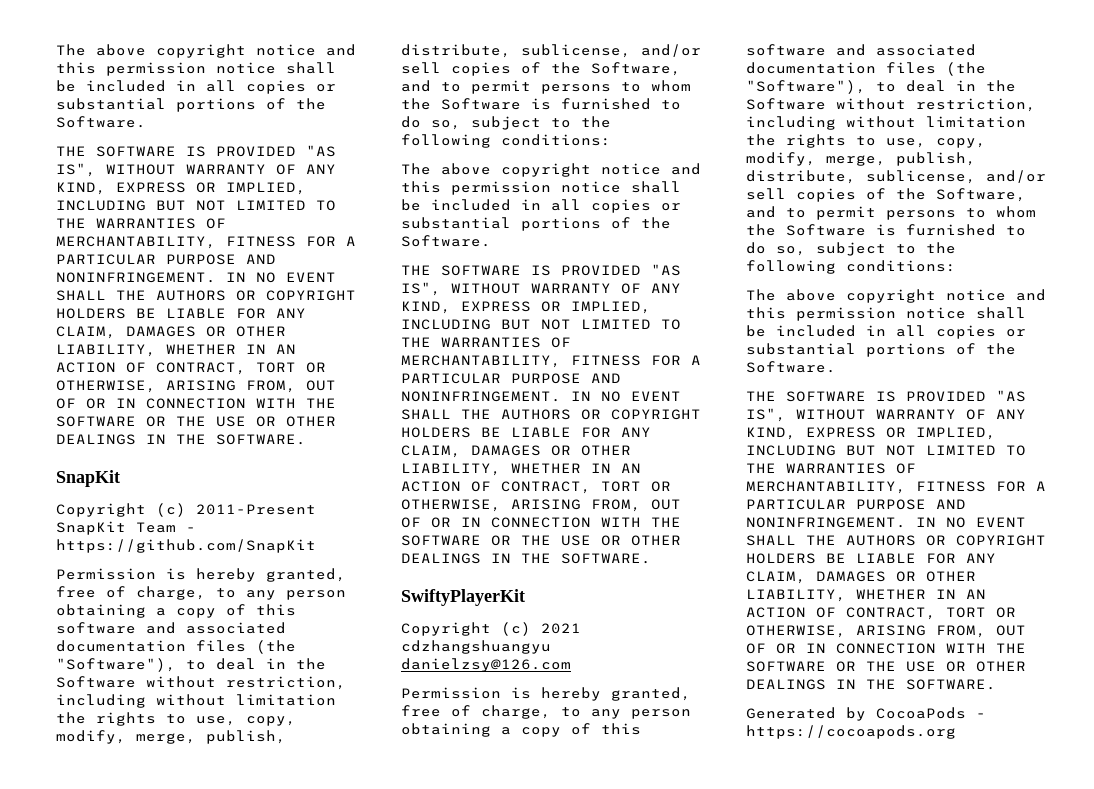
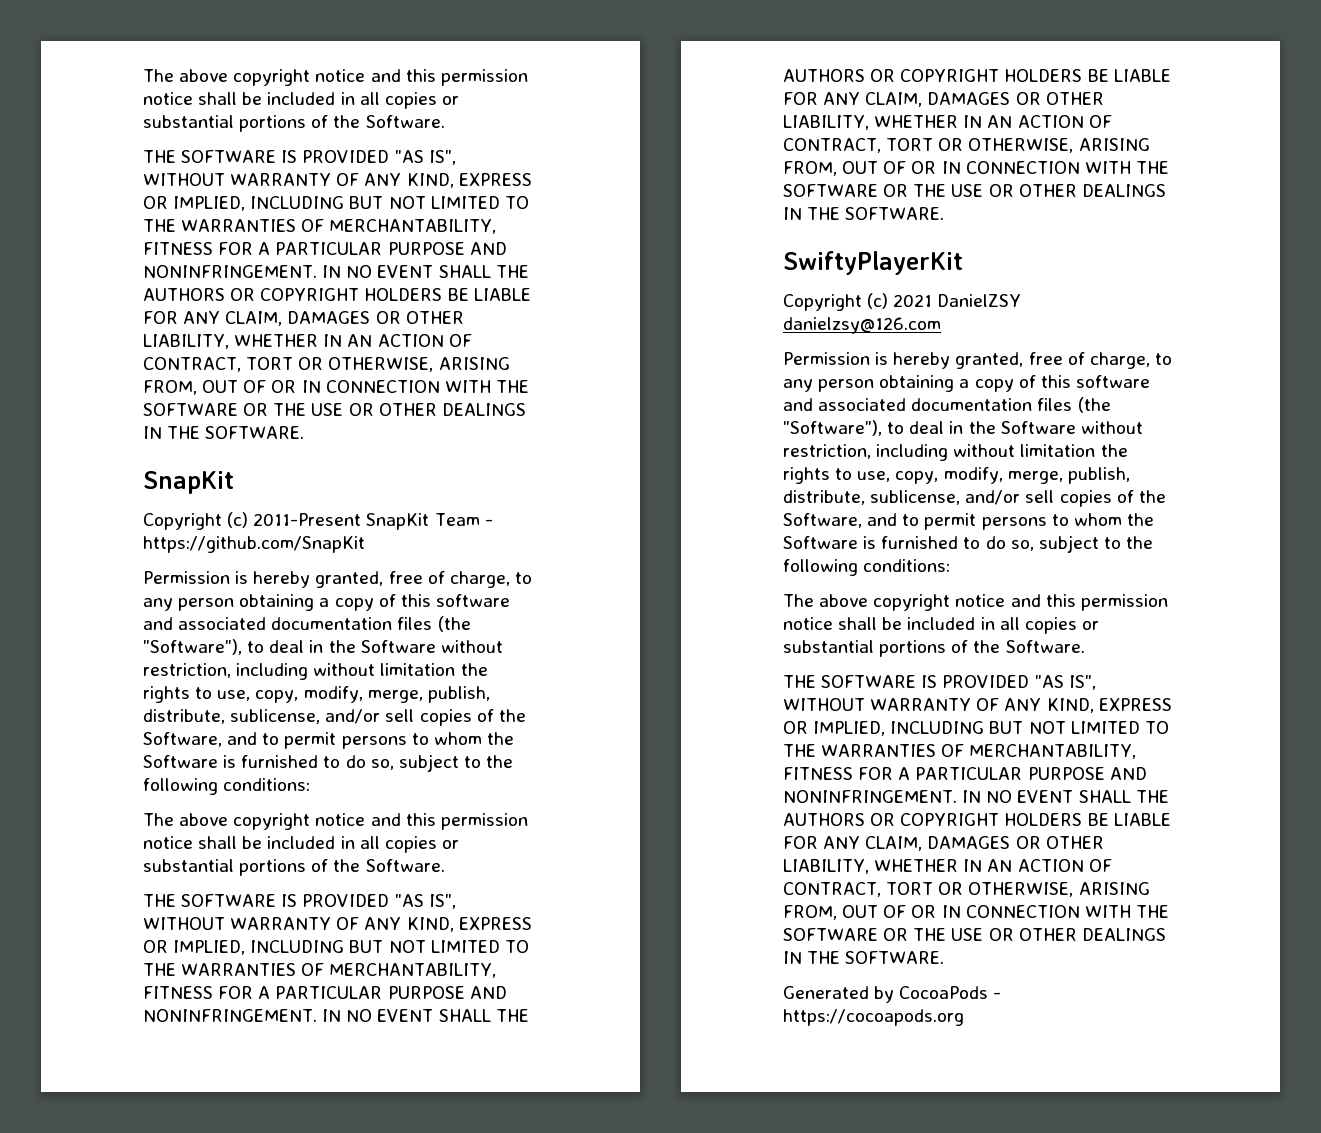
- Copyright (c) 2021 cdzhangshuangyu danielzsy@126.com
+ Copyright (c) 2021 DanielZSY danielzsy@126.com

